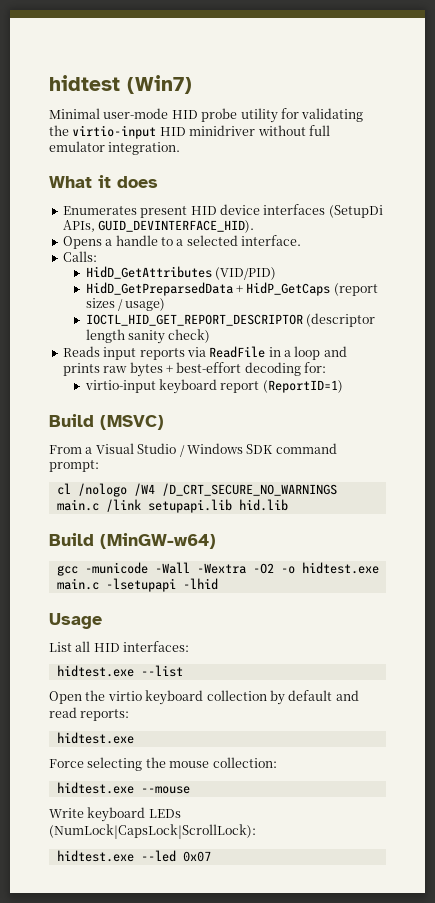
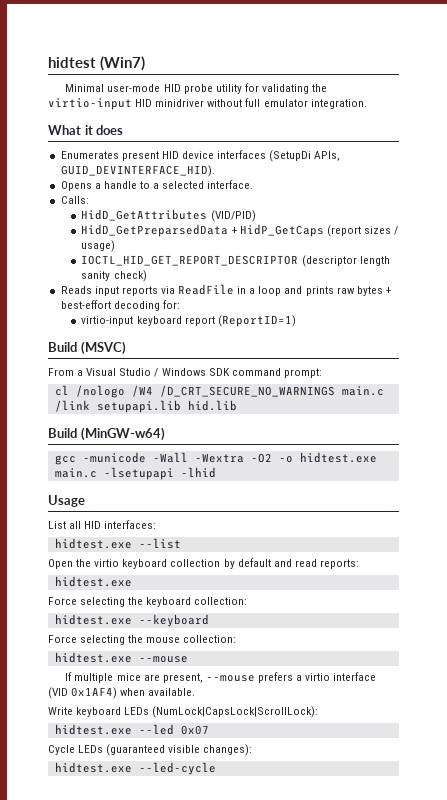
+ Force selecting the keyboard collection:
+ hidtest.exe --keyboard
+ If multiple mice are present, --mouse prefers a virtio interface (VID 0x1AF4) when available.
+ Cycle LEDs (guaranteed visible changes):
+ hidtest.exe --led-cycle

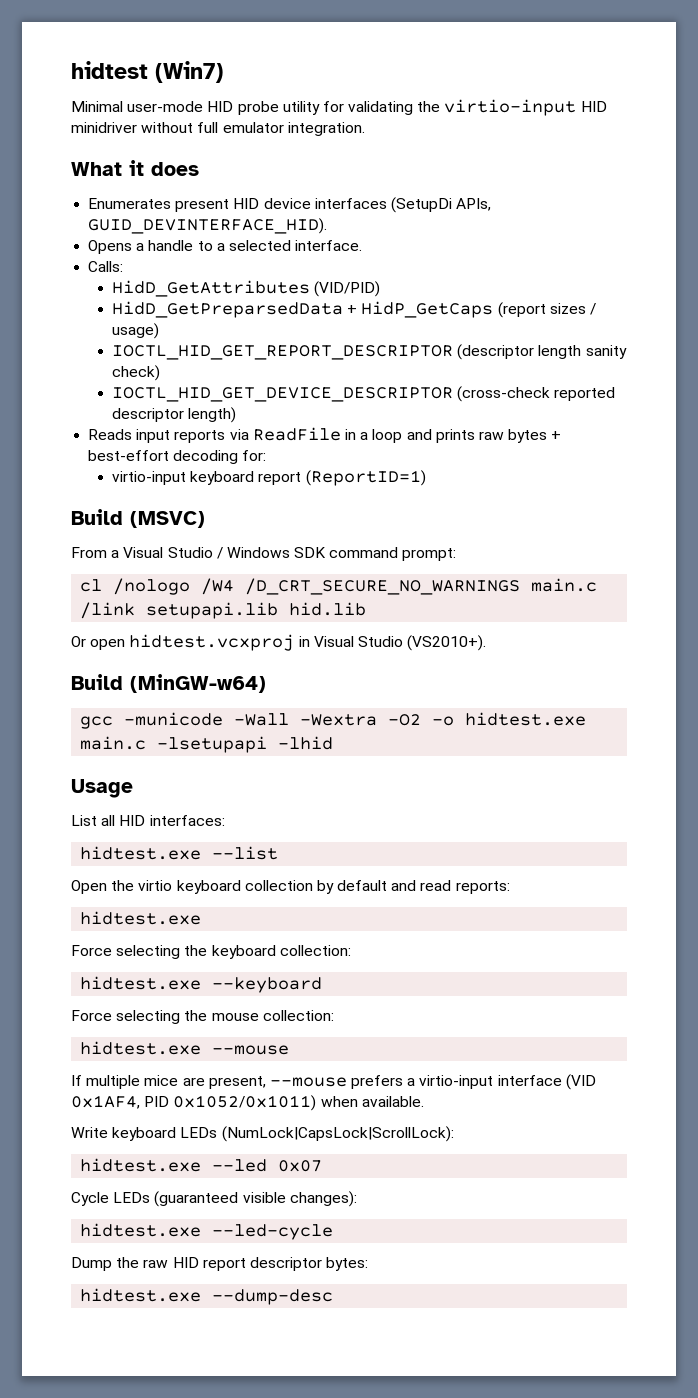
+ IOCTL_HID_GET_DEVICE_DESCRIPTOR (cross-check reported descriptor length)
+ Or open hidtest.vcxproj in Visual Studio (VS2010+).
- If multiple mice are present, --mouse prefers a virtio interface (VID 0x1AF4) when available.
+ If multiple mice are present, --mouse prefers a virtio-input interface (VID 0x1AF4, PID 0x1052/0x1011) when available.
+ Dump the raw HID report descriptor bytes:
+ hidtest.exe --dump-desc

